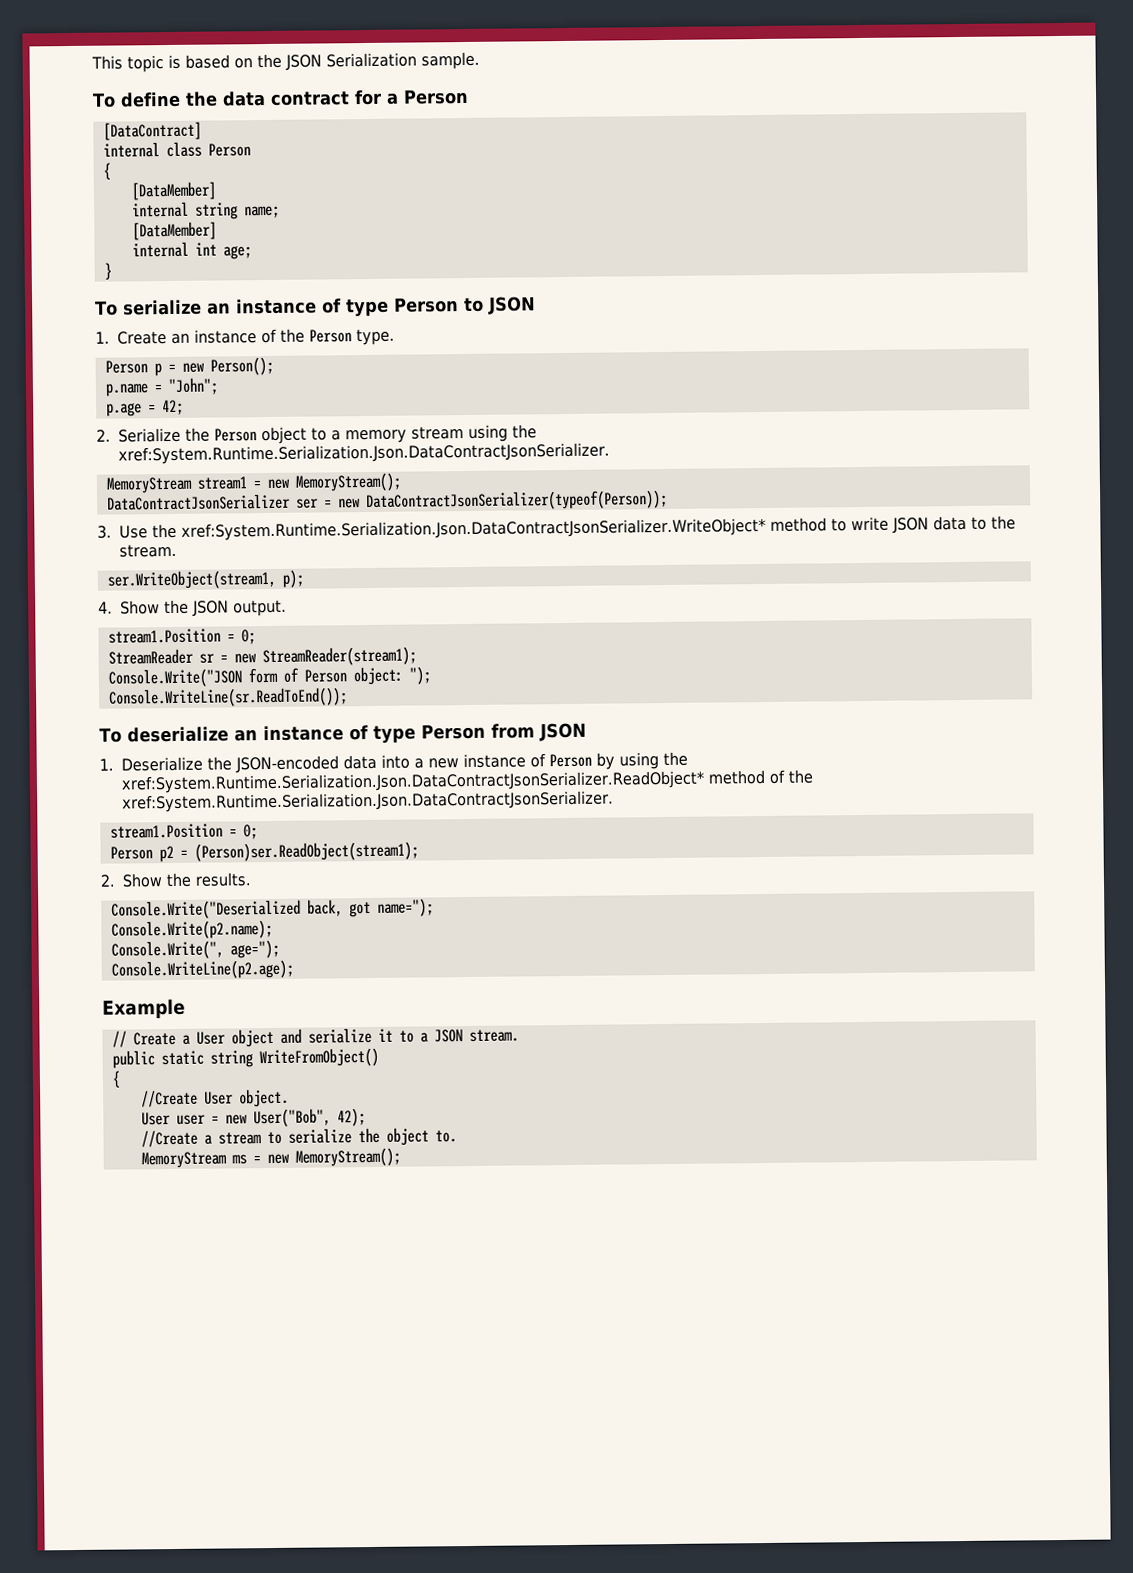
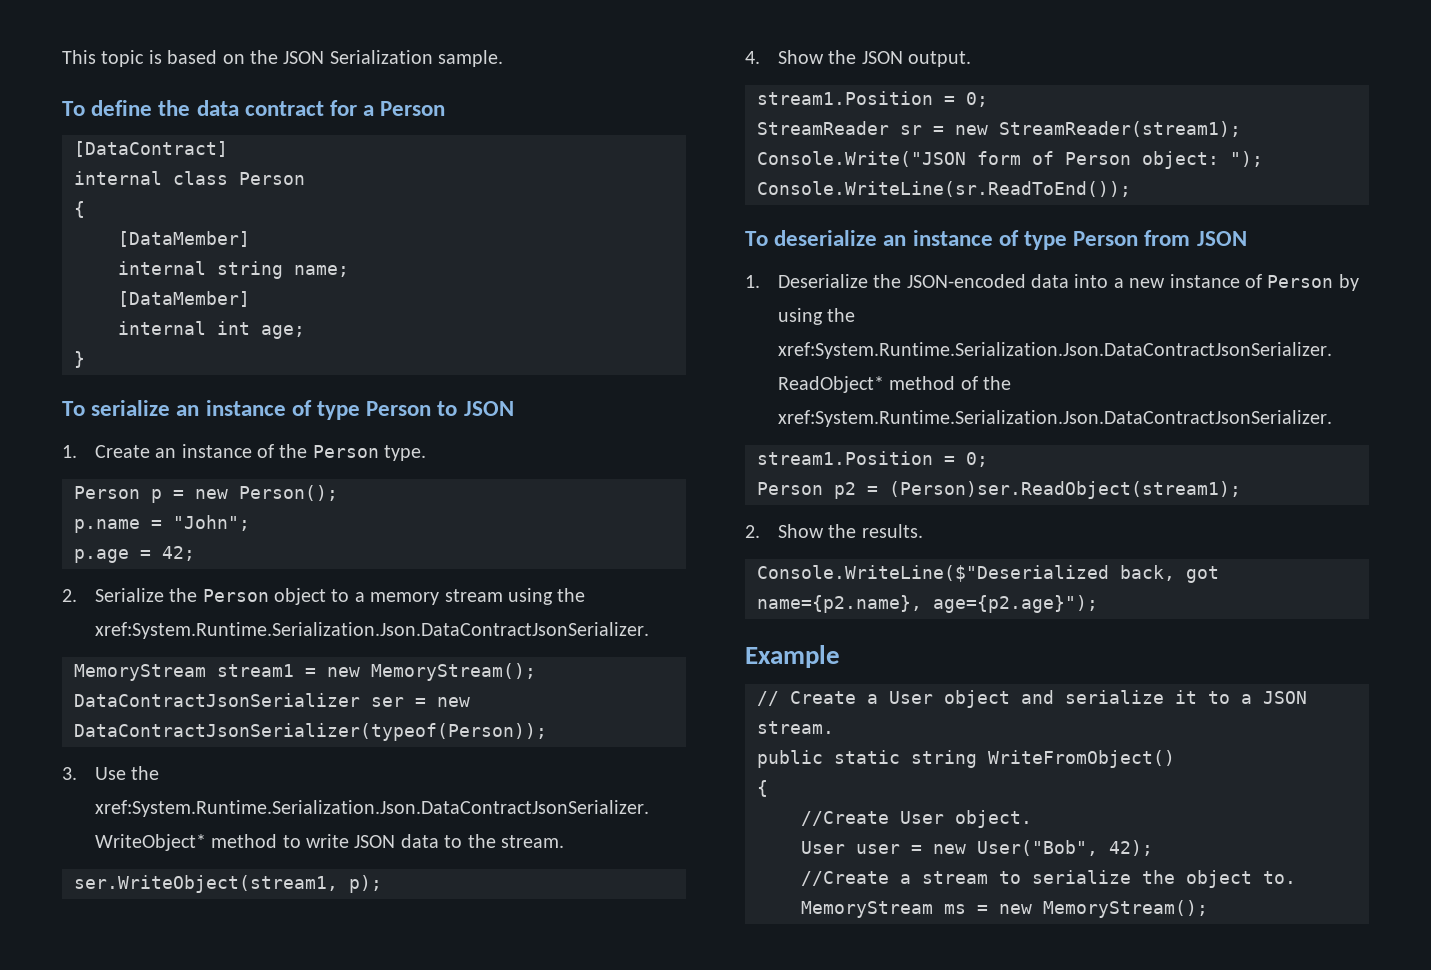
- Console.Write("Deserialized back, got name=");
- Console.Write(p2.name);
- Console.Write(", age=");
- Console.WriteLine(p2.age);
+ Console.WriteLine($"Deserialized back, got name={p2.name}, age={p2.age}");

